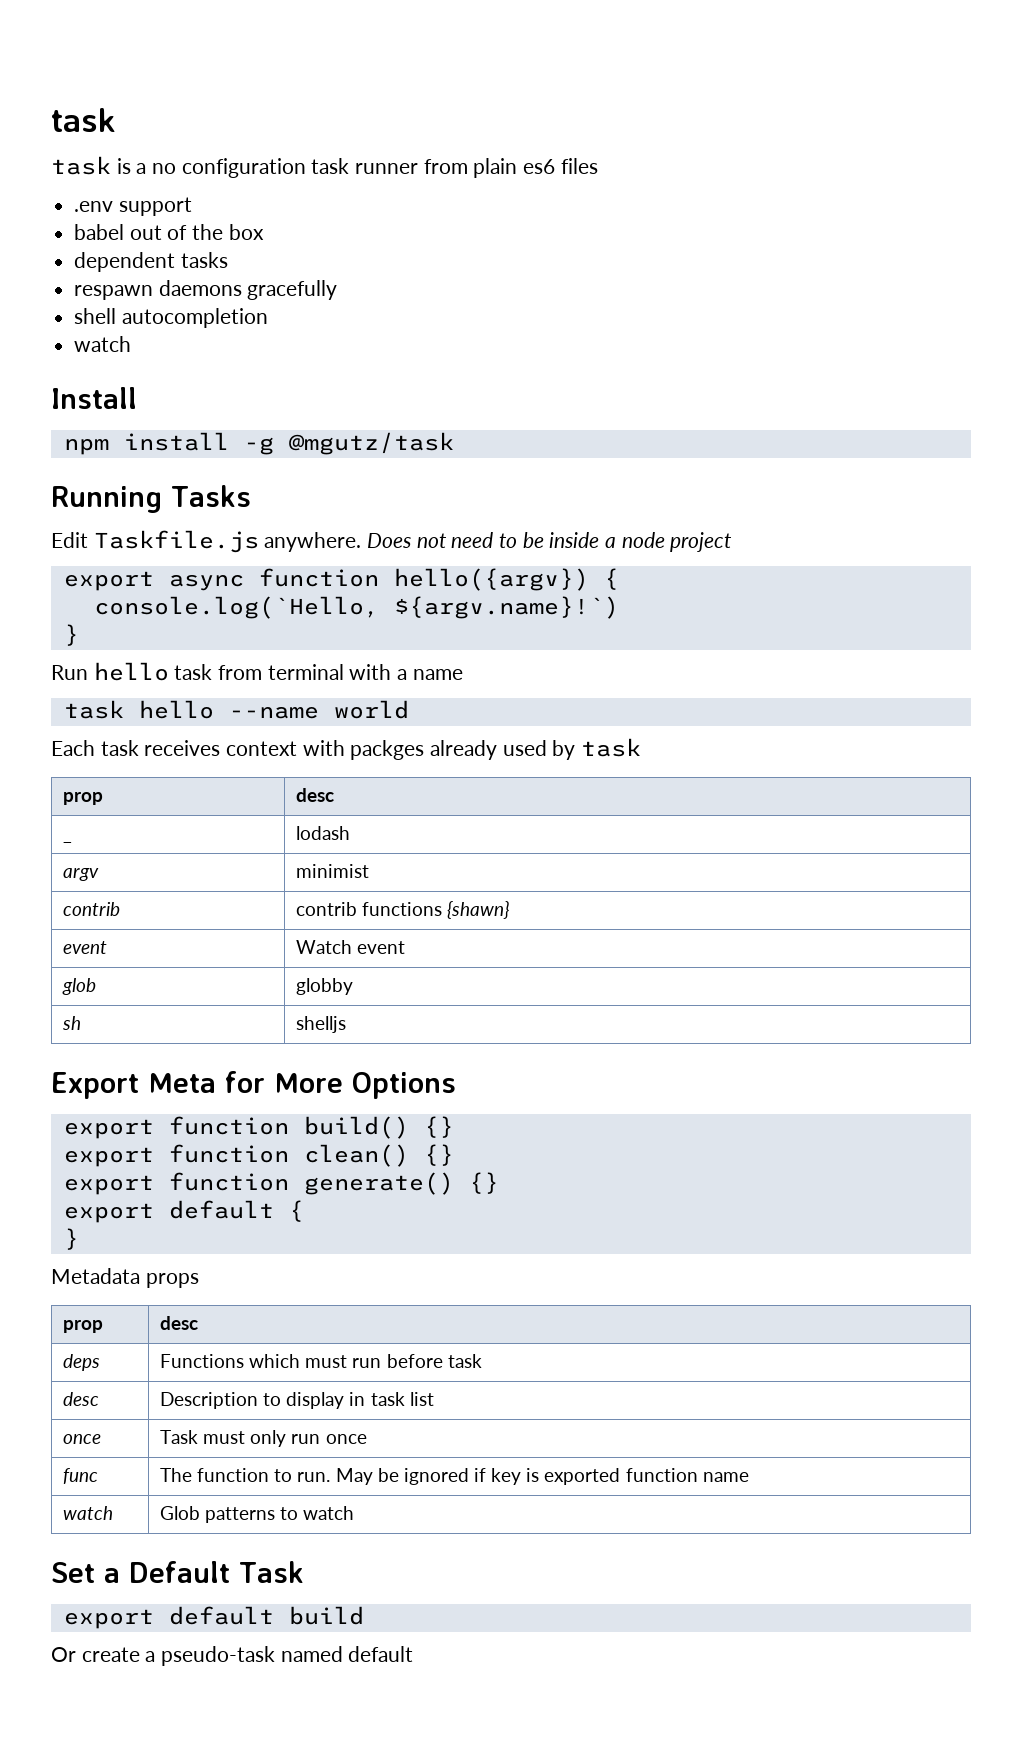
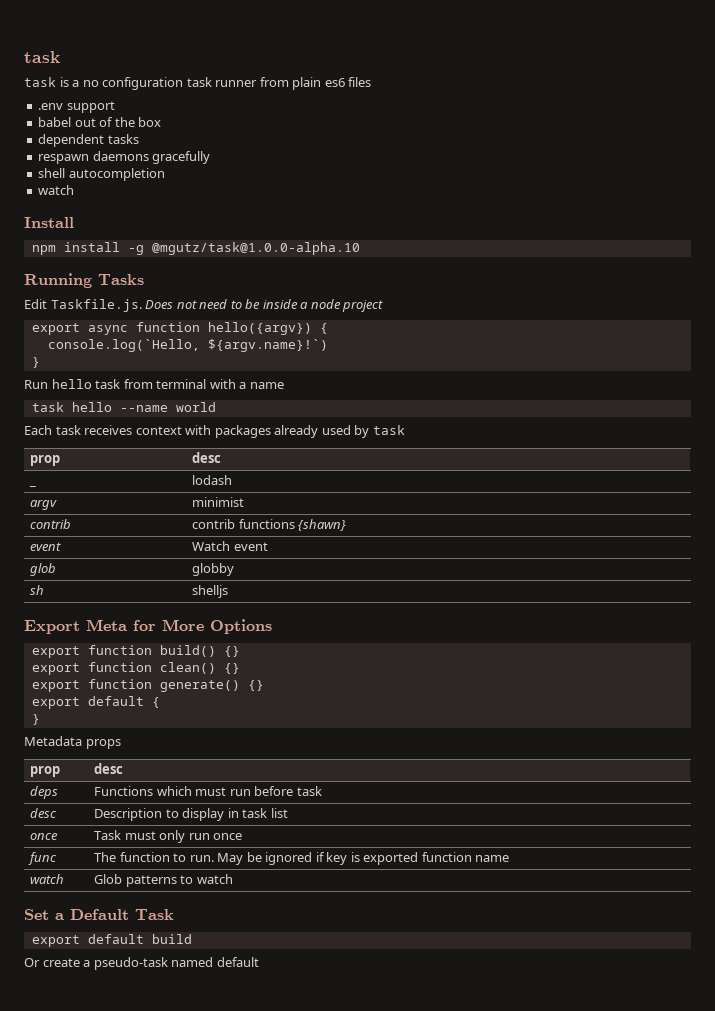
- npm install -g @mgutz/task
+ npm install -g @mgutz/task@1.0.0-alpha.10
- Edit Taskfile.js anywhere. Does not need to be inside a node project
+ Edit Taskfile.js. Does not need to be inside a node project
- Each task receives context with packges already used by task
+ Each task receives context with packages already used by task

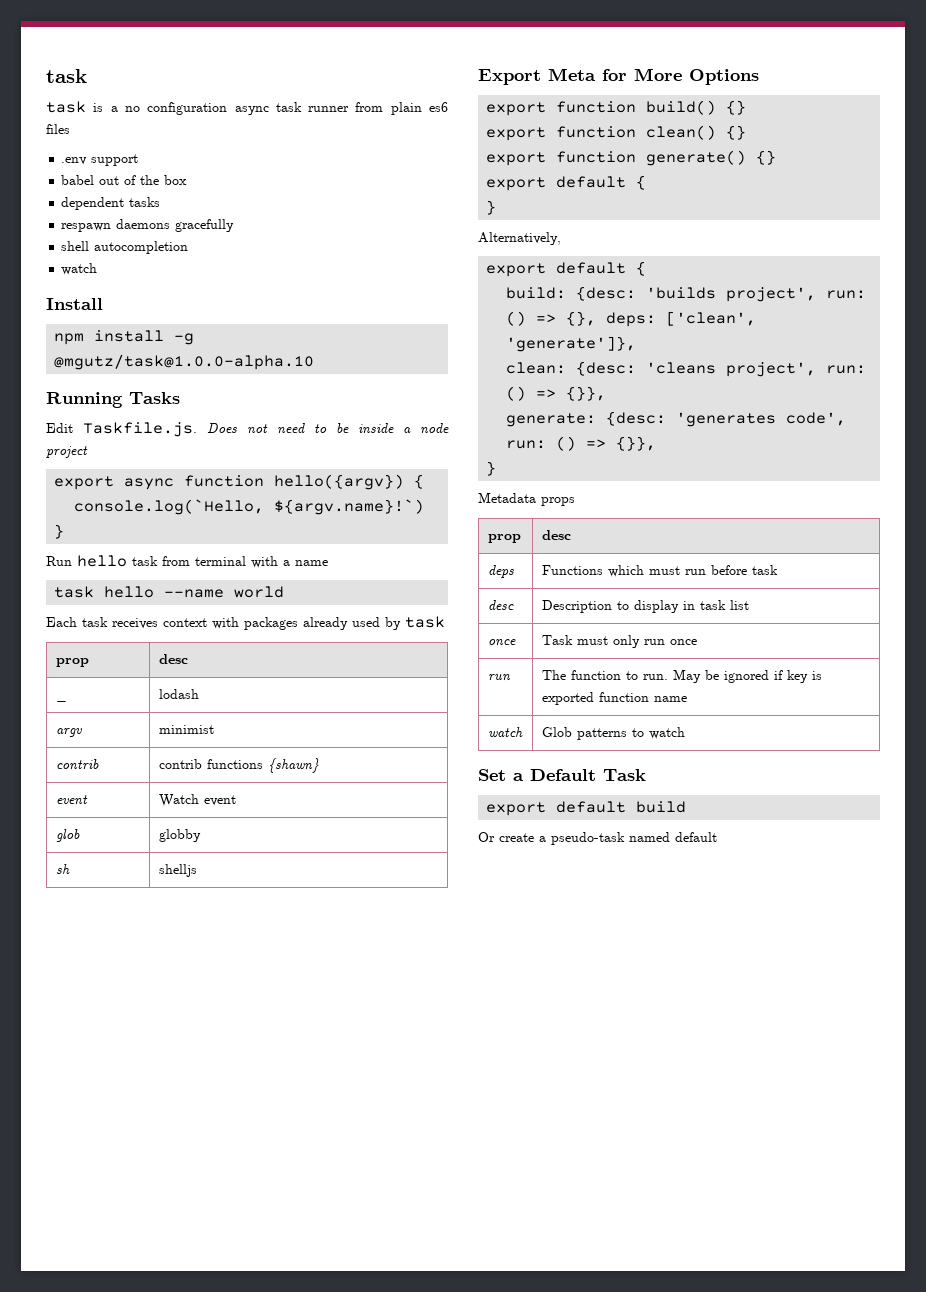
- task is a no configuration task runner from plain es6 files
+ task is a no configuration async task runner from plain es6 files
+ Alternatively,
+ export default {
+ build: {desc: 'builds project', run: () => {}, deps: ['clean', 'generate']},
+ clean: {desc: 'cleans project', run: () => {}},
+ generate: {desc: 'generates code', run: () => {}},
+ }
- func | The function to run. May be ignored if key is exported function name
+ run | The function to run. May be ignored if key is exported function name

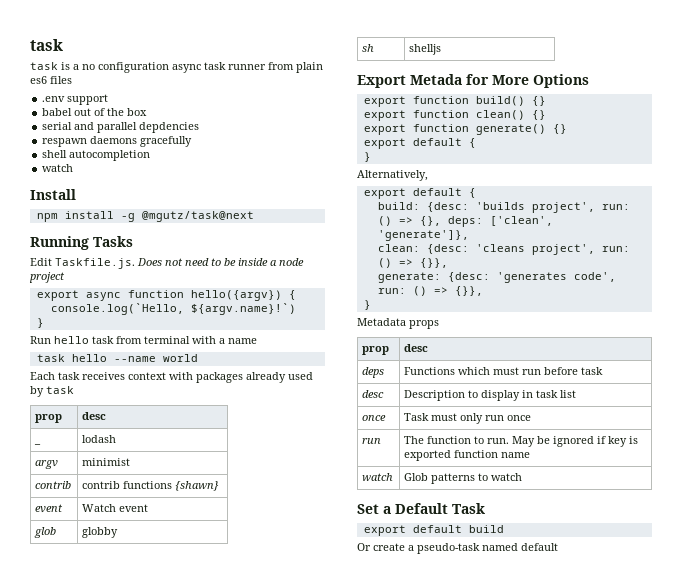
- dependent tasks
+ serial and parallel depdencies
- npm install -g @mgutz/task@1.0.0-alpha.10
+ npm install -g @mgutz/task@next
- Export Meta for More Options
+ Export Metada for More Options

